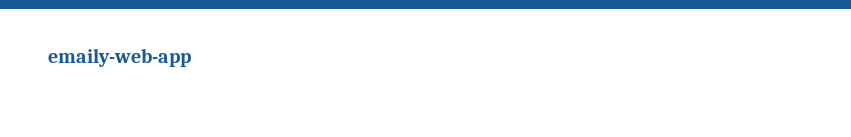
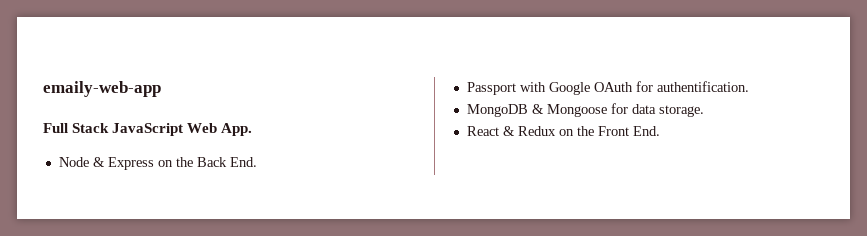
+ Full Stack JavaScript Web App.
+ Node & Express on the Back End.
+ Passport with Google OAuth for authentification.
+ MongoDB & Mongoose for data storage.
+ React & Redux on the Front End.

